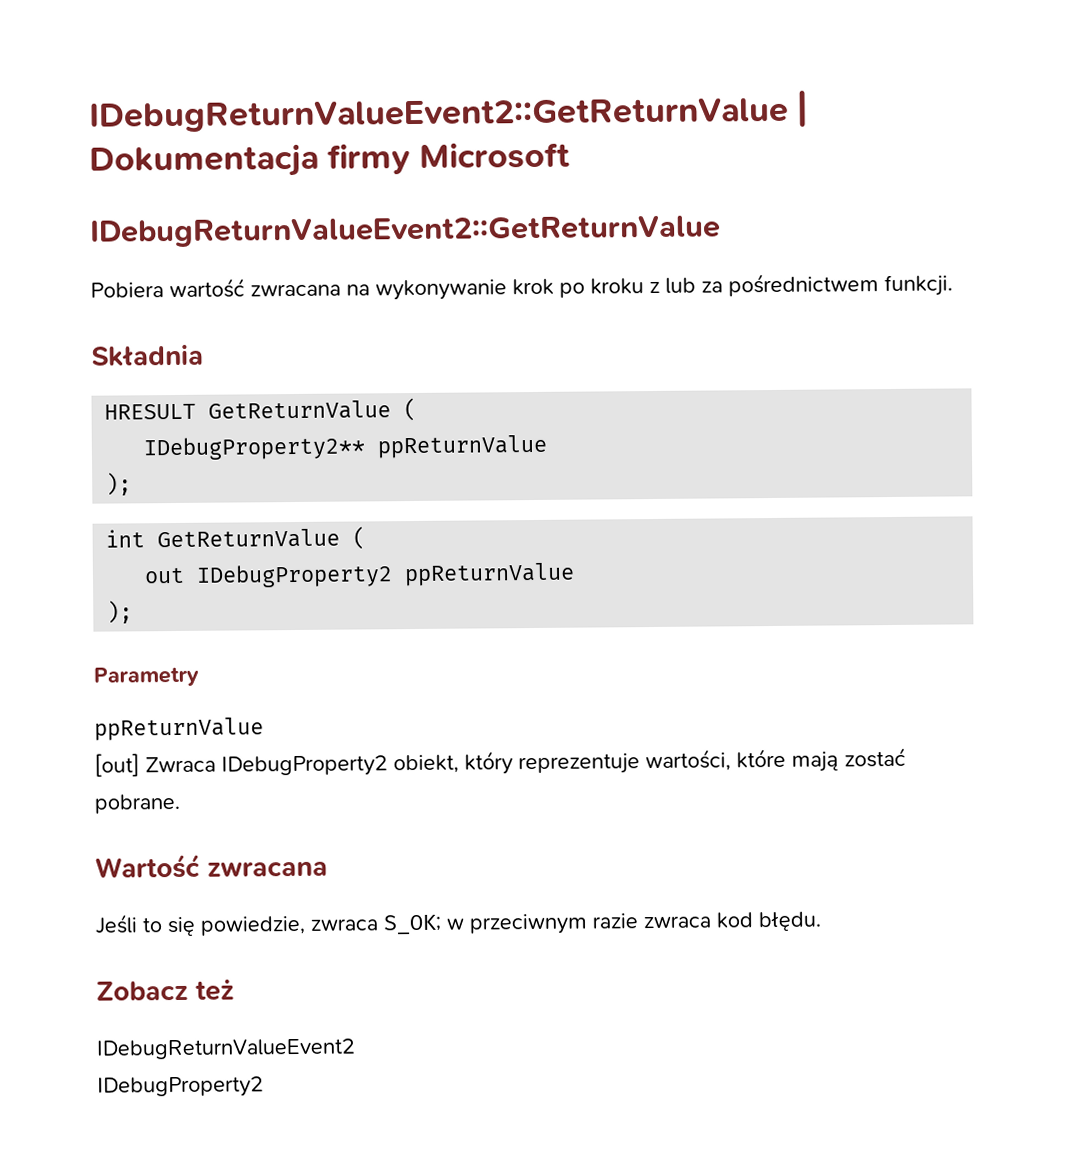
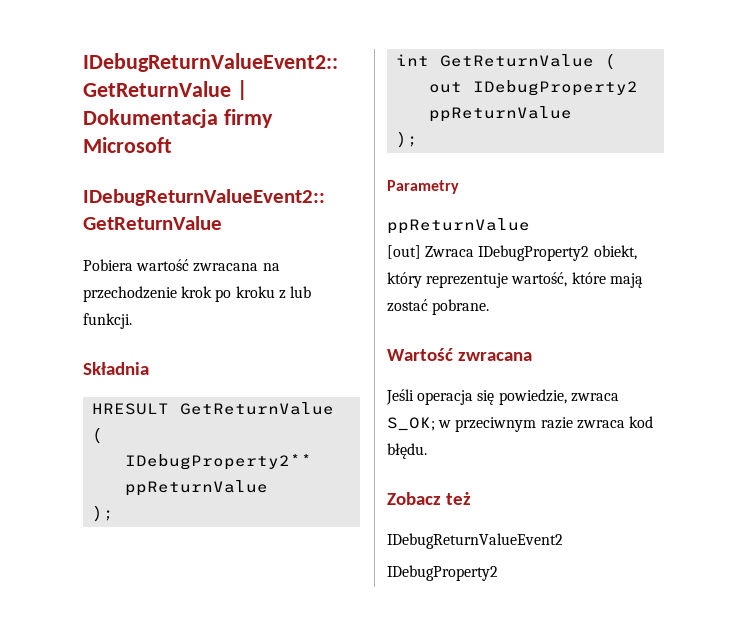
- Pobiera wartość zwracana na wykonywanie krok po kroku z lub za pośrednictwem funkcji.
+ Pobiera wartość zwracana na przechodzenie krok po kroku z lub funkcji.
- [out] Zwraca IDebugProperty2 obiekt, który reprezentuje wartości, które mają zostać pobrane.
+ [out] Zwraca IDebugProperty2 obiekt, który reprezentuje wartość, które mają zostać pobrane.
- Jeśli to się powiedzie, zwraca S_OK; w przeciwnym razie zwraca kod błędu.
+ Jeśli operacja się powiedzie, zwraca S_OK; w przeciwnym razie zwraca kod błędu.

